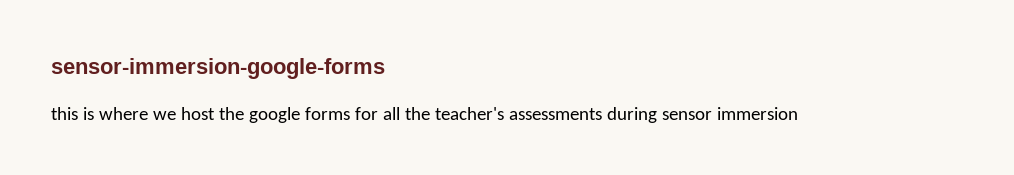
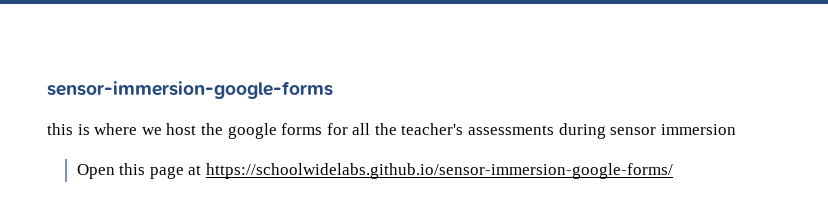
+ Open this page at https://schoolwidelabs.github.io/sensor-immersion-google-forms/

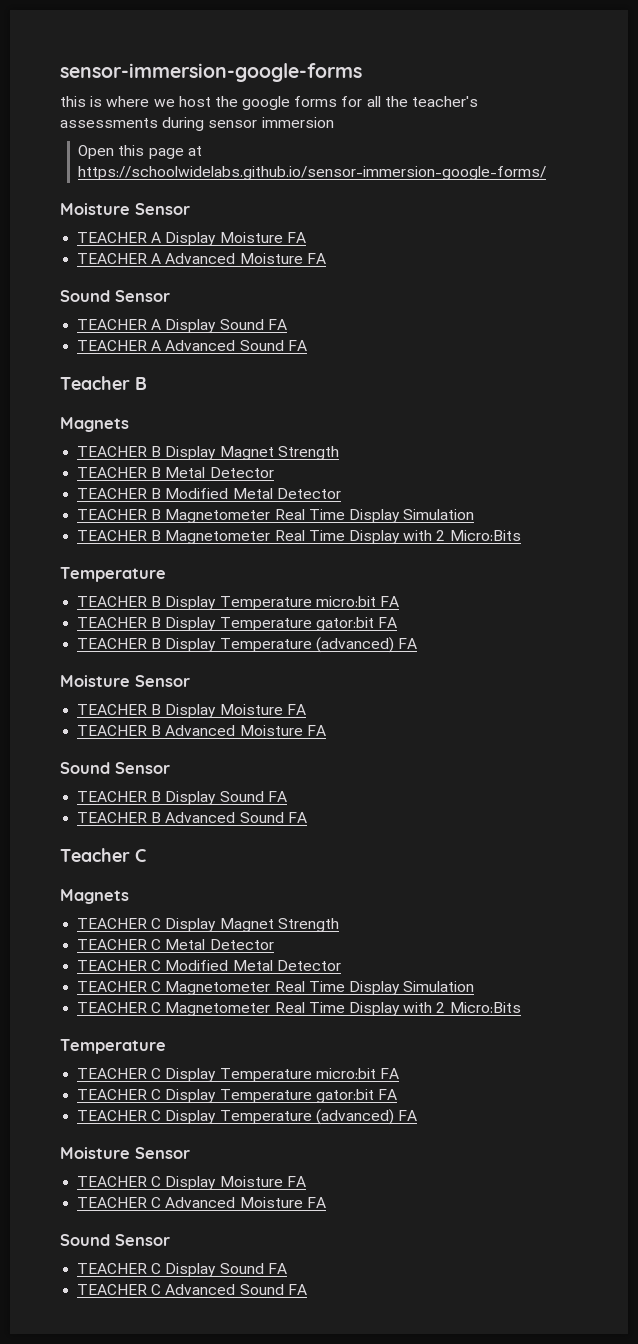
  Open this page at https://schoolwidelabs.github.io/sensor-immersion-google-forms/
+ Moisture Sensor
+ TEACHER A Display Moisture FA
+ TEACHER A Advanced Moisture FA
+ Sound Sensor
+ TEACHER A Display Sound FA
+ TEACHER A Advanced Sound FA
+ Teacher B
+ Magnets
+ TEACHER B Display Magnet Strength
+ TEACHER B Metal Detector
+ TEACHER B Modified Metal Detector
+ TEACHER B Magnetometer Real Time Display Simulation
+ TEACHER B Magnetometer Real Time Display with 2 Micro:Bits
+ Temperature
+ TEACHER B Display Temperature micro:bit FA
+ TEACHER B Display Temperature gator:bit FA
+ TEACHER B Display Temperature (advanced) FA
+ Moisture Sensor
+ TEACHER B Display Moisture FA
+ TEACHER B Advanced Moisture FA
+ Sound Sensor
+ TEACHER B Display Sound FA
+ TEACHER B Advanced Sound FA
+ Teacher C
+ Magnets
+ TEACHER C Display Magnet Strength
+ TEACHER C Metal Detector
+ TEACHER C Modified Metal Detector
+ TEACHER C Magnetometer Real Time Display Simulation
+ TEACHER C Magnetometer Real Time Display with 2 Micro:Bits
+ Temperature
+ TEACHER C Display Temperature micro:bit FA
+ TEACHER C Display Temperature gator:bit FA
+ TEACHER C Display Temperature (advanced) FA
+ Moisture Sensor
+ TEACHER C Display Moisture FA
+ TEACHER C Advanced Moisture FA
+ Sound Sensor
+ TEACHER C Display Sound FA
+ TEACHER C Advanced Sound FA

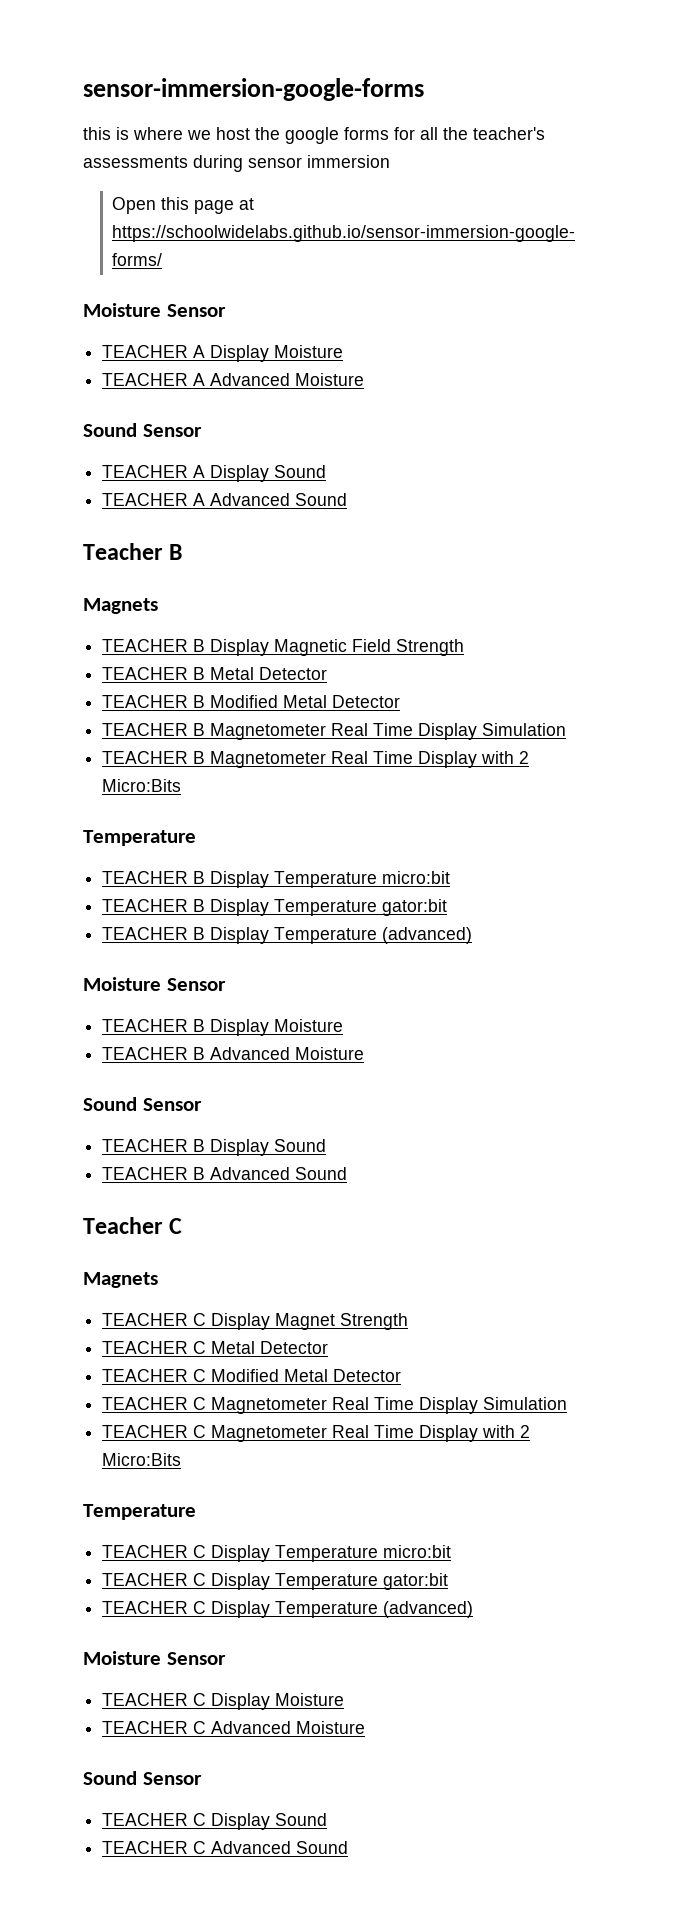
- TEACHER A Display Moisture FA
+ TEACHER A Display Moisture
- TEACHER A Advanced Moisture FA
+ TEACHER A Advanced Moisture
- TEACHER A Display Sound FA
+ TEACHER A Display Sound
- TEACHER A Advanced Sound FA
+ TEACHER A Advanced Sound
- TEACHER B Display Magnet Strength
+ TEACHER B Display Magnetic Field Strength
- TEACHER B Display Temperature micro:bit FA
+ TEACHER B Display Temperature micro:bit
- TEACHER B Display Temperature gator:bit FA
+ TEACHER B Display Temperature gator:bit
- TEACHER B Display Temperature (advanced) FA
+ TEACHER B Display Temperature (advanced)
- TEACHER B Display Moisture FA
+ TEACHER B Display Moisture
- TEACHER B Advanced Moisture FA
+ TEACHER B Advanced Moisture
- TEACHER B Display Sound FA
+ TEACHER B Display Sound
- TEACHER B Advanced Sound FA
+ TEACHER B Advanced Sound
- TEACHER C Display Temperature micro:bit FA
+ TEACHER C Display Temperature micro:bit
- TEACHER C Display Temperature gator:bit FA
+ TEACHER C Display Temperature gator:bit
- TEACHER C Display Temperature (advanced) FA
+ TEACHER C Display Temperature (advanced)
- TEACHER C Display Moisture FA
+ TEACHER C Display Moisture
- TEACHER C Advanced Moisture FA
+ TEACHER C Advanced Moisture
- TEACHER C Display Sound FA
+ TEACHER C Display Sound
- TEACHER C Advanced Sound FA
+ TEACHER C Advanced Sound

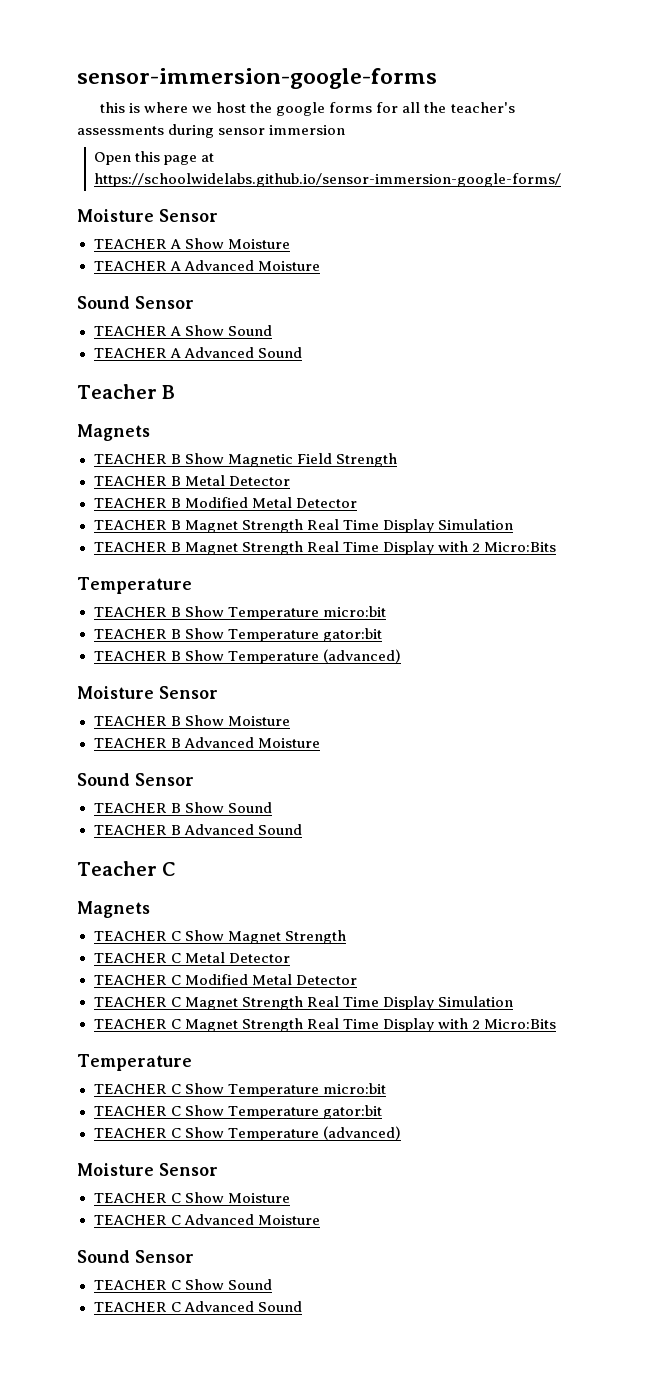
- TEACHER A Display Moisture
+ TEACHER A Show Moisture
- TEACHER A Display Sound
+ TEACHER A Show Sound
- TEACHER B Display Magnetic Field Strength
+ TEACHER B Show Magnetic Field Strength
- TEACHER B Magnetometer Real Time Display Simulation
+ TEACHER B Magnet Strength Real Time Display Simulation
- TEACHER B Magnetometer Real Time Display with 2 Micro:Bits
+ TEACHER B Magnet Strength Real Time Display with 2 Micro:Bits
- TEACHER B Display Temperature micro:bit
+ TEACHER B Show Temperature micro:bit
- TEACHER B Display Temperature gator:bit
+ TEACHER B Show Temperature gator:bit
- TEACHER B Display Temperature (advanced)
+ TEACHER B Show Temperature (advanced)
- TEACHER B Display Moisture
+ TEACHER B Show Moisture
- TEACHER B Display Sound
+ TEACHER B Show Sound
- TEACHER C Display Magnet Strength
+ TEACHER C Show Magnet Strength
- TEACHER C Magnetometer Real Time Display Simulation
+ TEACHER C Magnet Strength Real Time Display Simulation
- TEACHER C Magnetometer Real Time Display with 2 Micro:Bits
+ TEACHER C Magnet Strength Real Time Display with 2 Micro:Bits
- TEACHER C Display Temperature micro:bit
+ TEACHER C Show Temperature micro:bit
- TEACHER C Display Temperature gator:bit
+ TEACHER C Show Temperature gator:bit
- TEACHER C Display Temperature (advanced)
+ TEACHER C Show Temperature (advanced)
- TEACHER C Display Moisture
+ TEACHER C Show Moisture
- TEACHER C Display Sound
+ TEACHER C Show Sound

